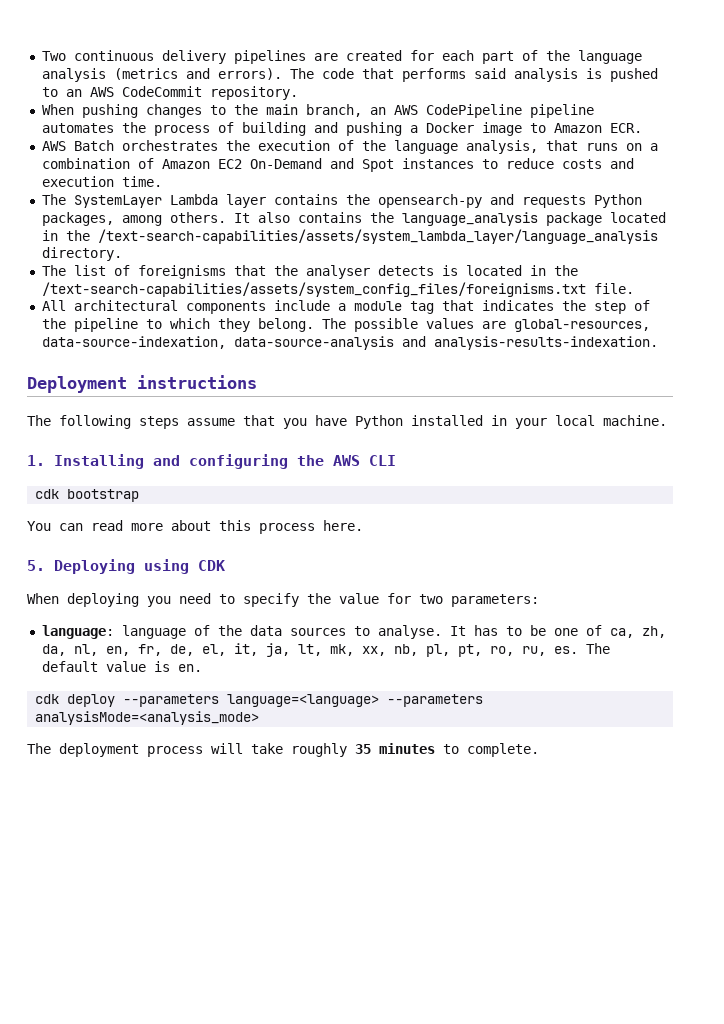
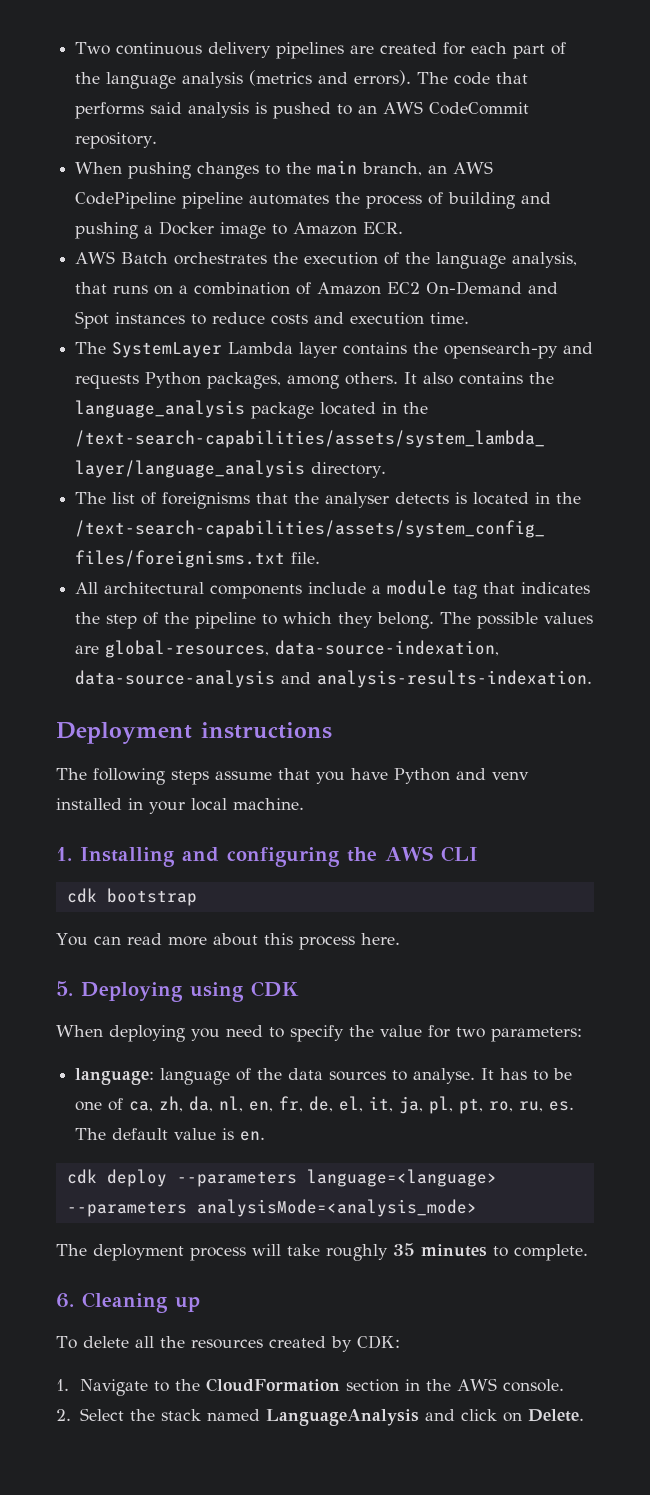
- The following steps assume that you have Python installed in your local machine.
+ The following steps assume that you have Python and venv installed in your local machine.
- It has to be one of ca, zh, da, nl, en, fr, de, el, it, ja, lt, mk, xx, nb, pl, pt, ro, ru, es.
+ It has to be one of ca, zh, da, nl, en, fr, de, el, it, ja, pl, pt, ro, ru, es.
+ 6. Cleaning up
+ To delete all the resources created by CDK:
+ 1. Navigate to the CloudFormation section in the AWS console.
+ 2. Select the stack named LanguageAnalysis and click on Delete.

